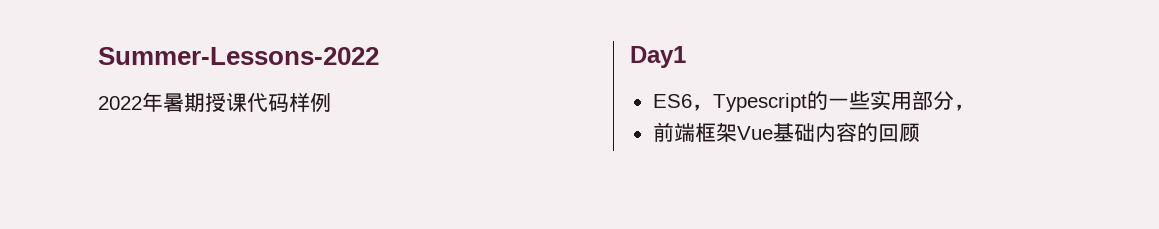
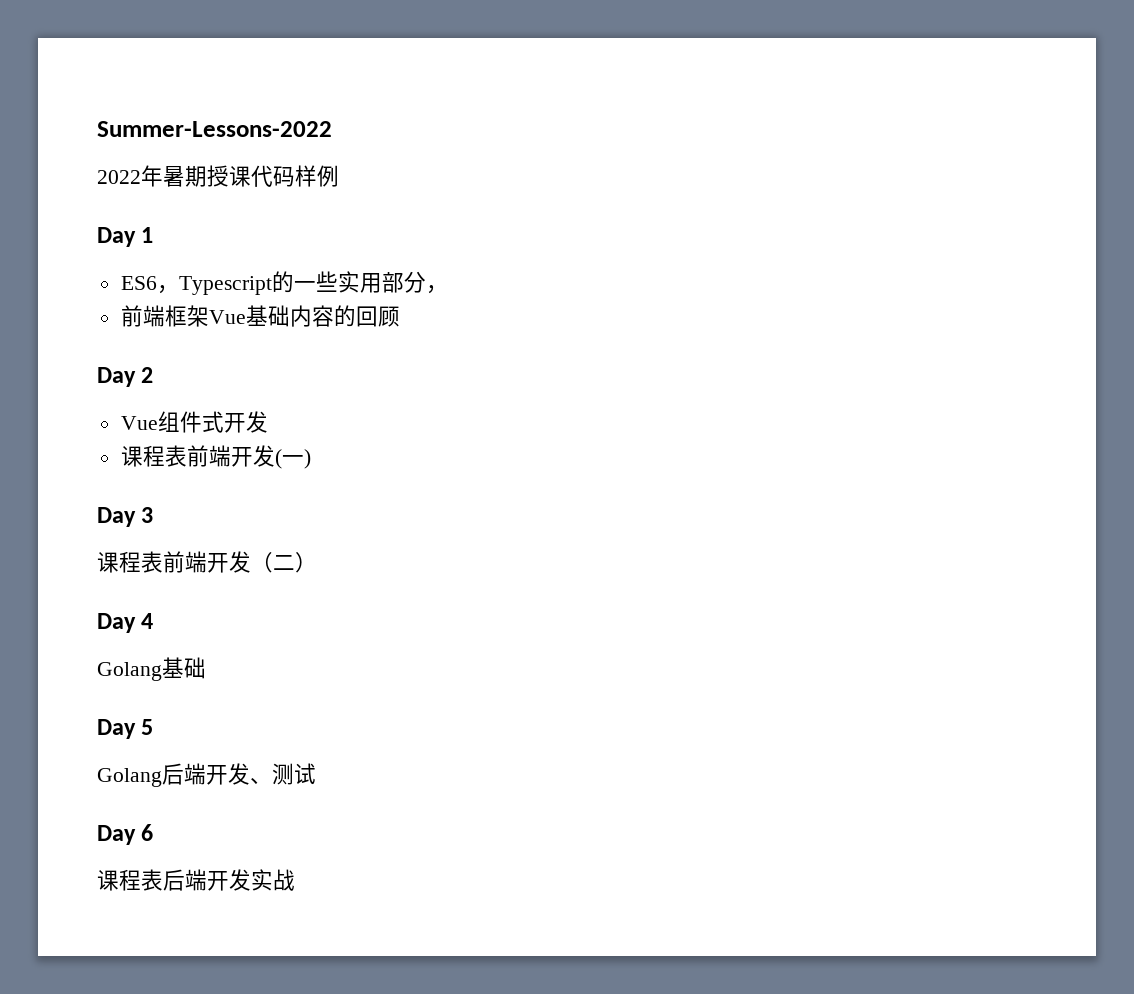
- Day1
+ Day 1
+ Day 2
+ Vue组件式开发
+ 课程表前端开发(一)
+ Day 3
+ 课程表前端开发（二）
+ Day 4
+ Golang基础
+ Day 5
+ Golang后端开发、测试
+ Day 6
+ 课程表后端开发实战

